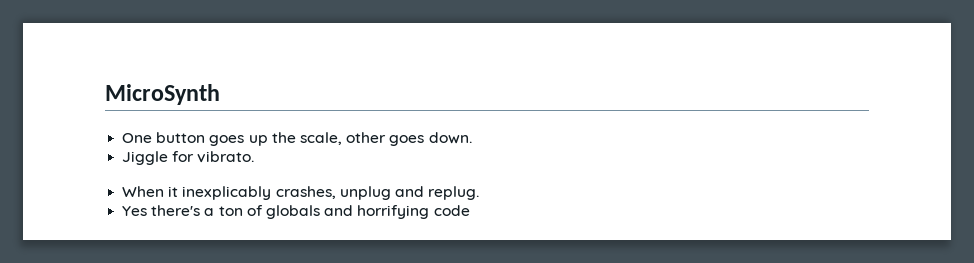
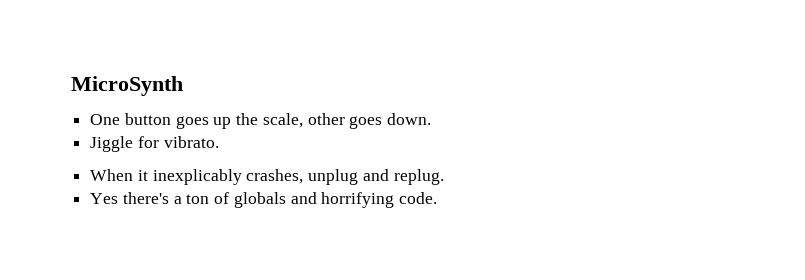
- Yes there's a ton of globals and horrifying code
+ Yes there's a ton of globals and horrifying code.

